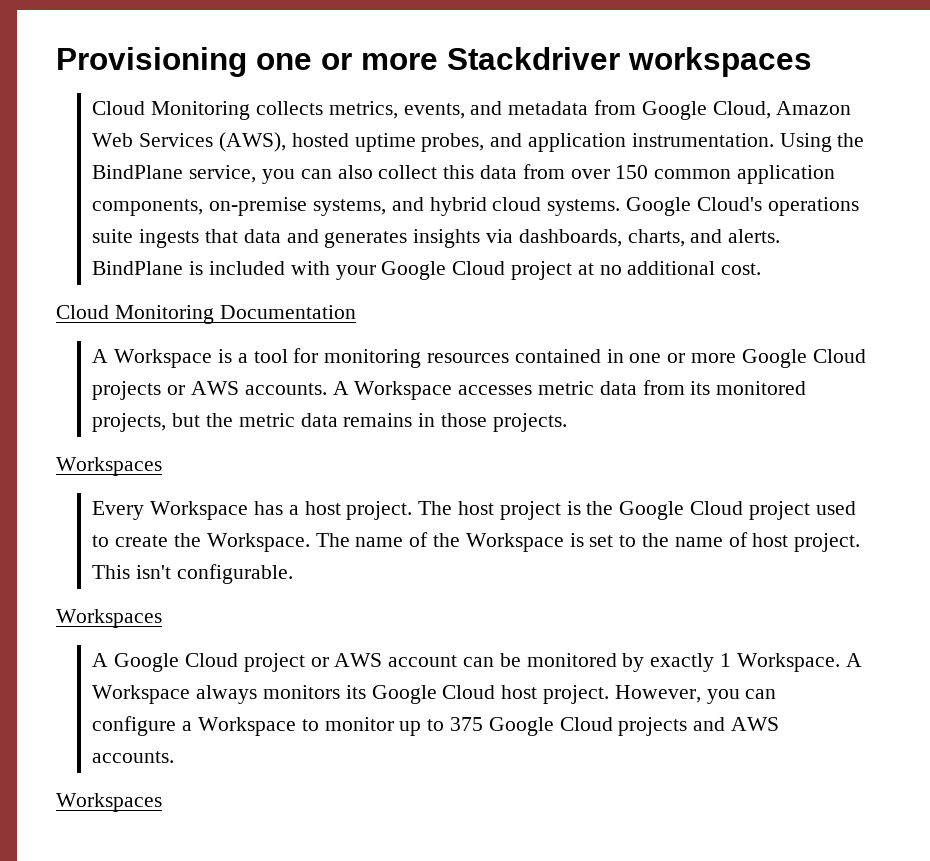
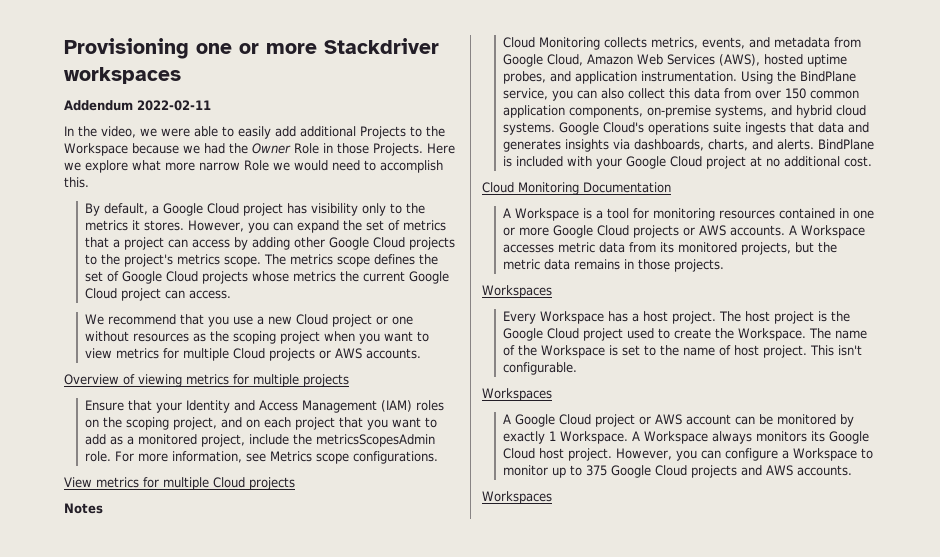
+ Addendum 2022-02-11
+ In the video, we were able to easily add additional Projects to the Workspace because we had the Owner Role in those Projects. Here we explore what more narrow Role we would need to accomplish this.
+ By default, a Google Cloud project has visibility only to the metrics it stores. However, you can expand the set of metrics that a project can access by adding other Google Cloud projects to the project's metrics scope. The metrics scope defines the set of Google Cloud projects whose metrics the current Google Cloud project can access.
+ We recommend that you use a new Cloud project or one without resources as the scoping project when you want to view metrics for multiple Cloud projects or AWS accounts.
+ Overview of viewing metrics for multiple projects
+ Ensure that your Identity and Access Management (IAM) roles on the scoping project, and on each project that you want to add as a monitored project, include the metricsScopesAdmin role. For more information, see Metrics scope configurations.
+ View metrics for multiple Cloud projects
+ Notes

